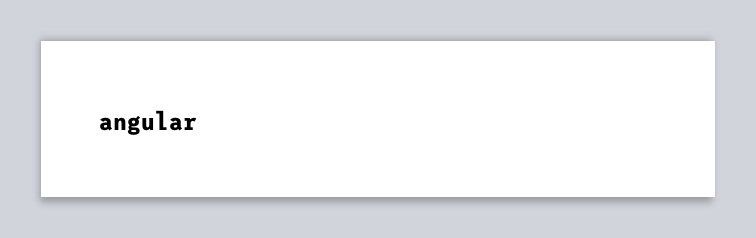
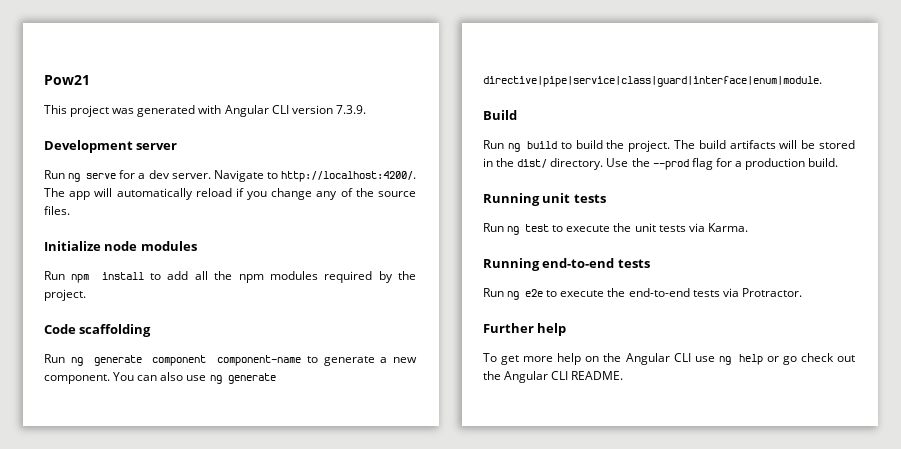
- angular
+ Pow21
+ This project was generated with Angular CLI version 7.3.9.
+ Development server
+ Run ng serve for a dev server. Navigate to http://localhost:4200/. The app will automatically reload if you change any of the source files.
+ Initialize node modules
+ Run npm install to add all the npm modules required by the project.
+ Code scaffolding
+ Run ng generate component component-name to generate a new component. You can also use ng generate directive|pipe|service|class|guard|interface|enum|module.
+ Build
+ Run ng build to build the project. The build artifacts will be stored in the dist/ directory. Use the --prod flag for a production build.
+ Running unit tests
+ Run ng test to execute the unit tests via Karma.
+ Running end-to-end tests
+ Run ng e2e to execute the end-to-end tests via Protractor.
+ Further help
+ To get more help on the Angular CLI use ng help or go check out the Angular CLI README.

